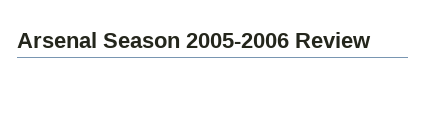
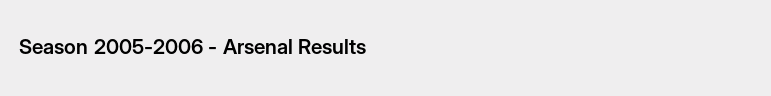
- Arsenal Season 2005-2006 Review
+ Season 2005-2006 - Arsenal Results

